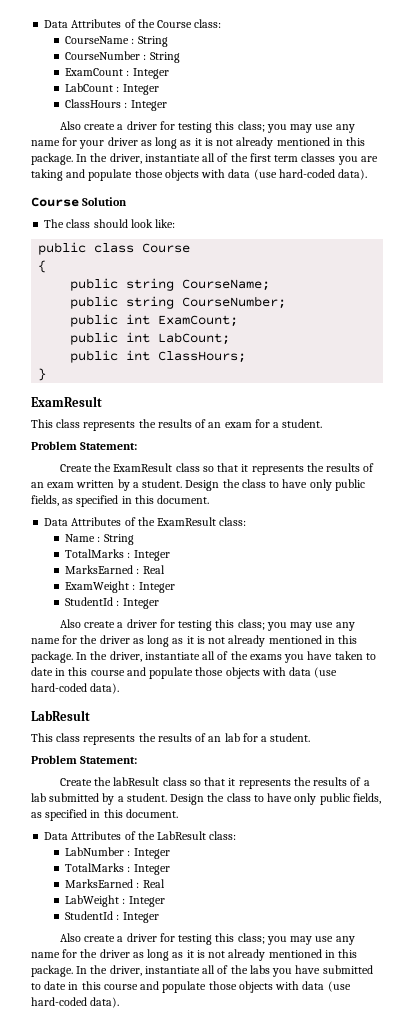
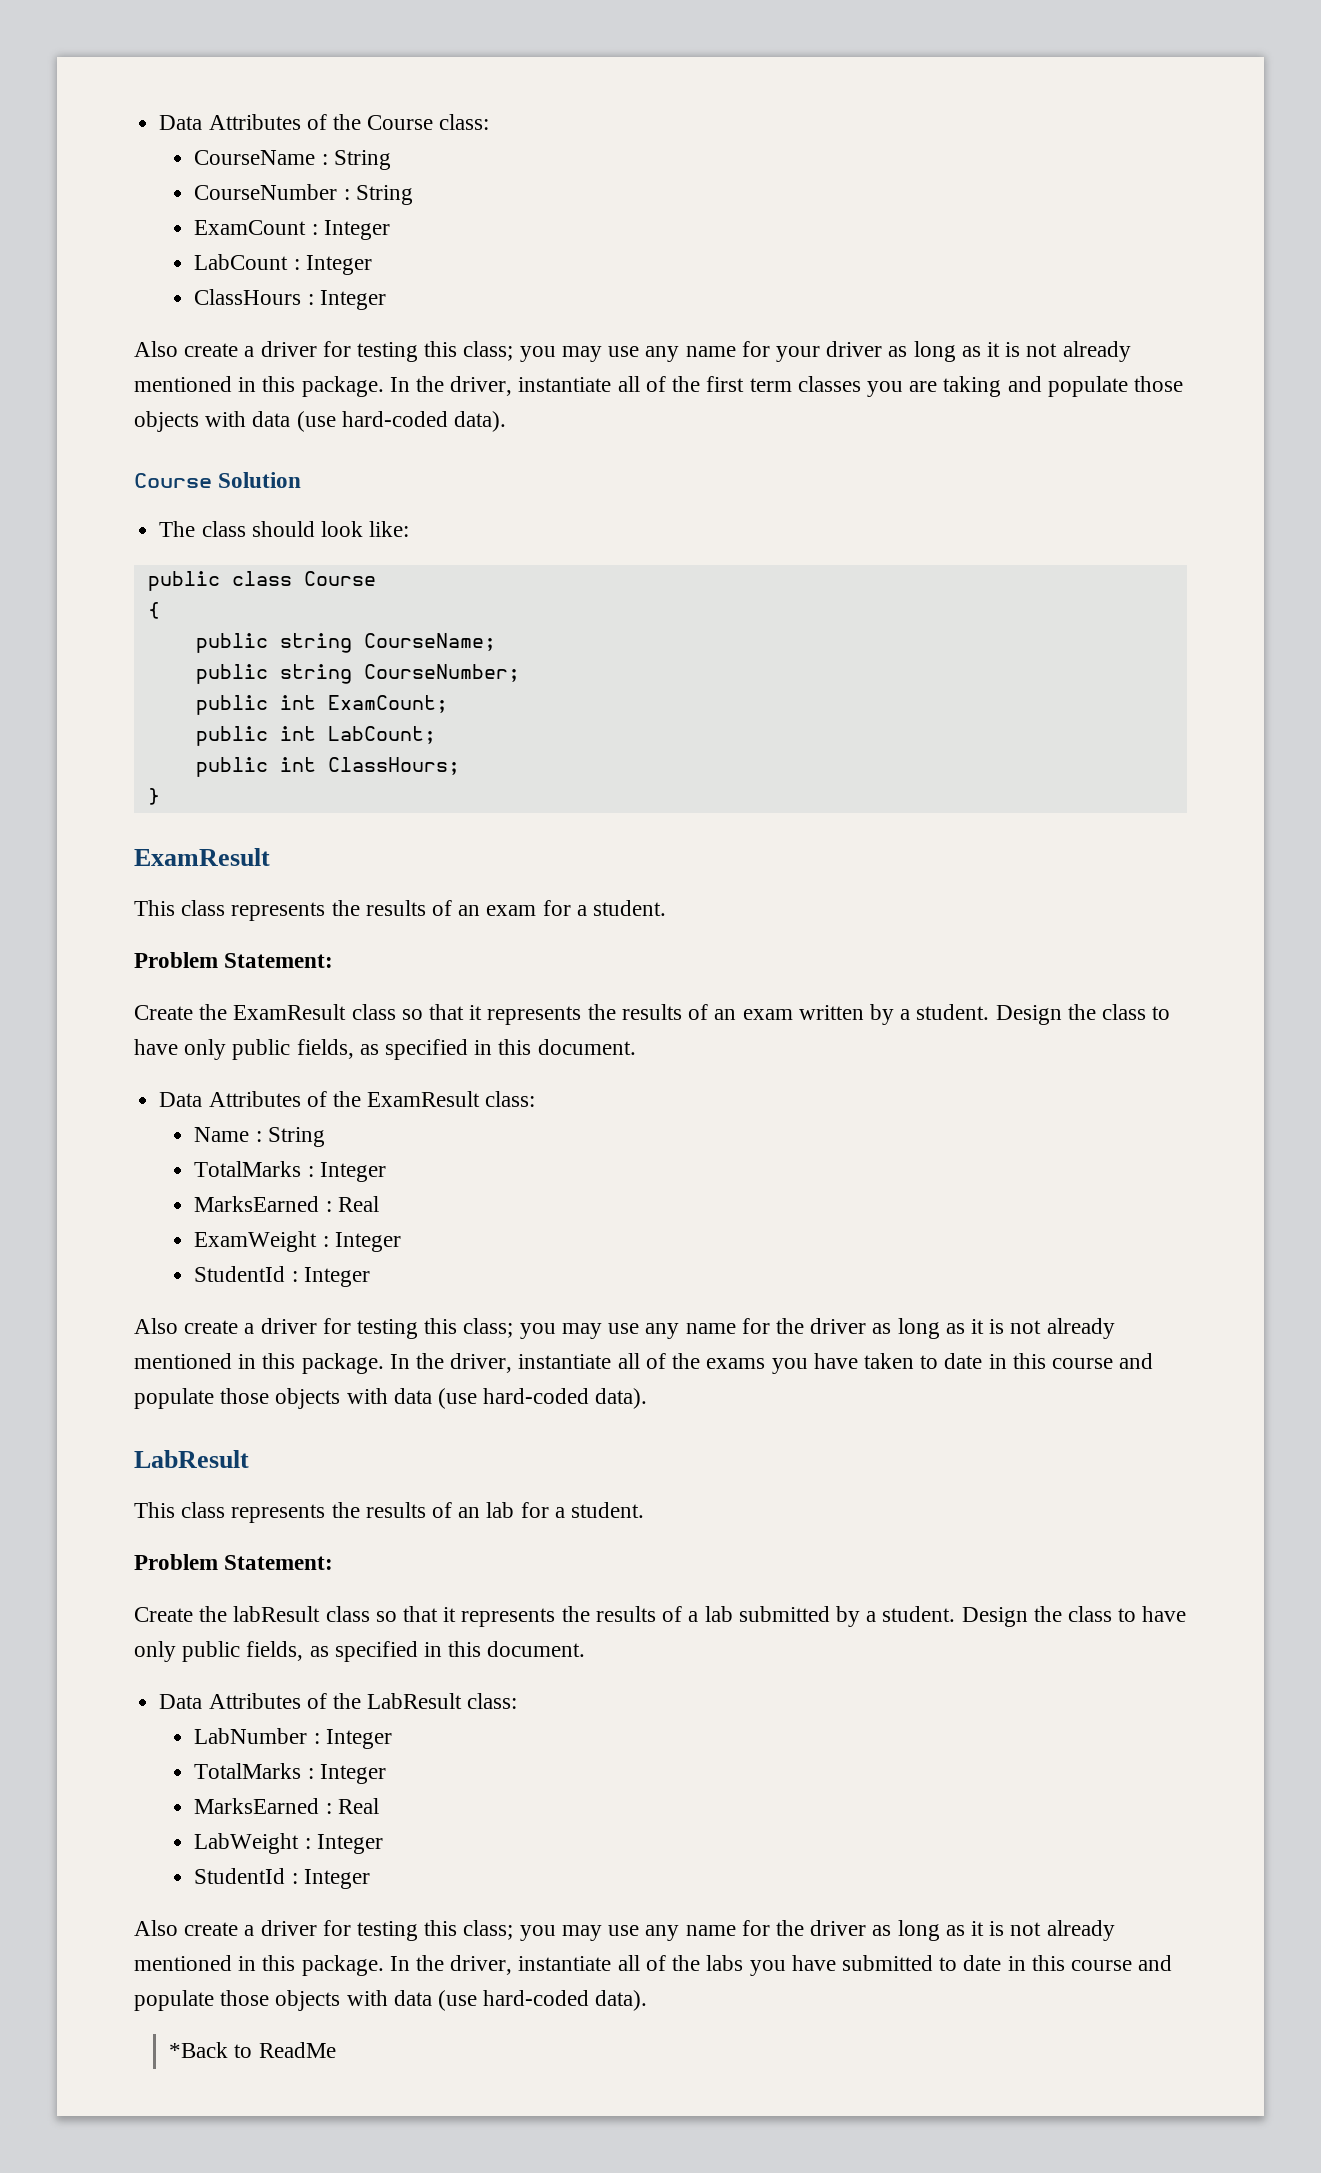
+ *Back to ReadMe

